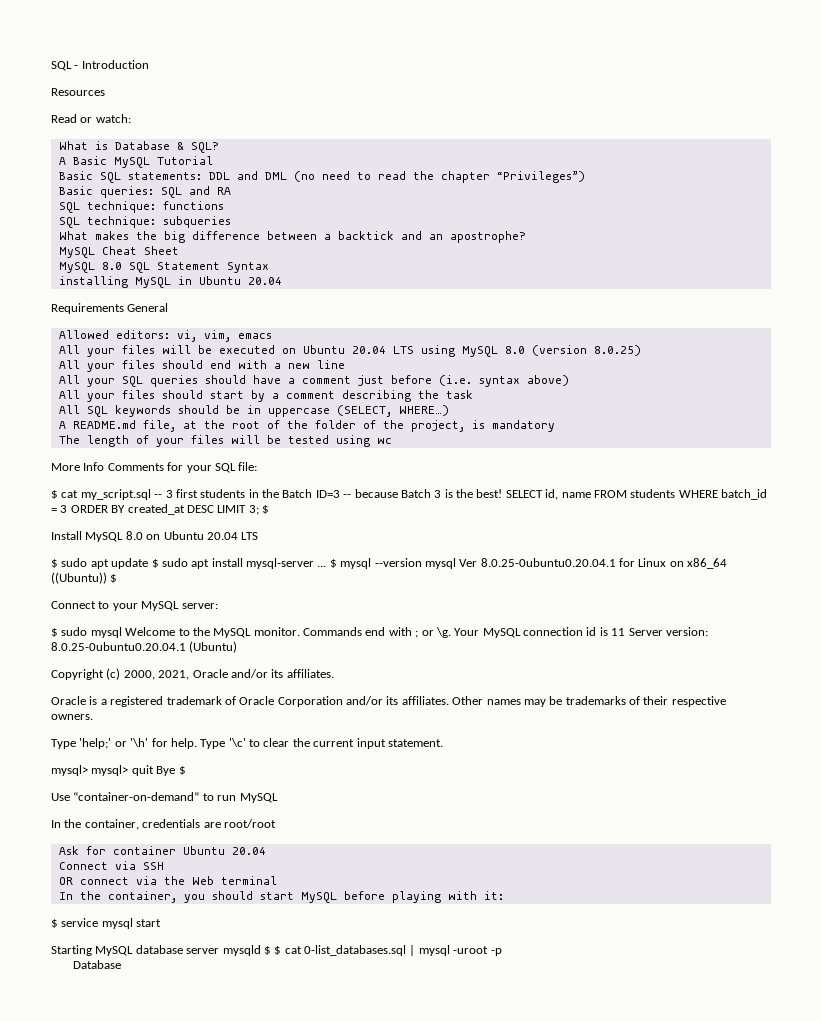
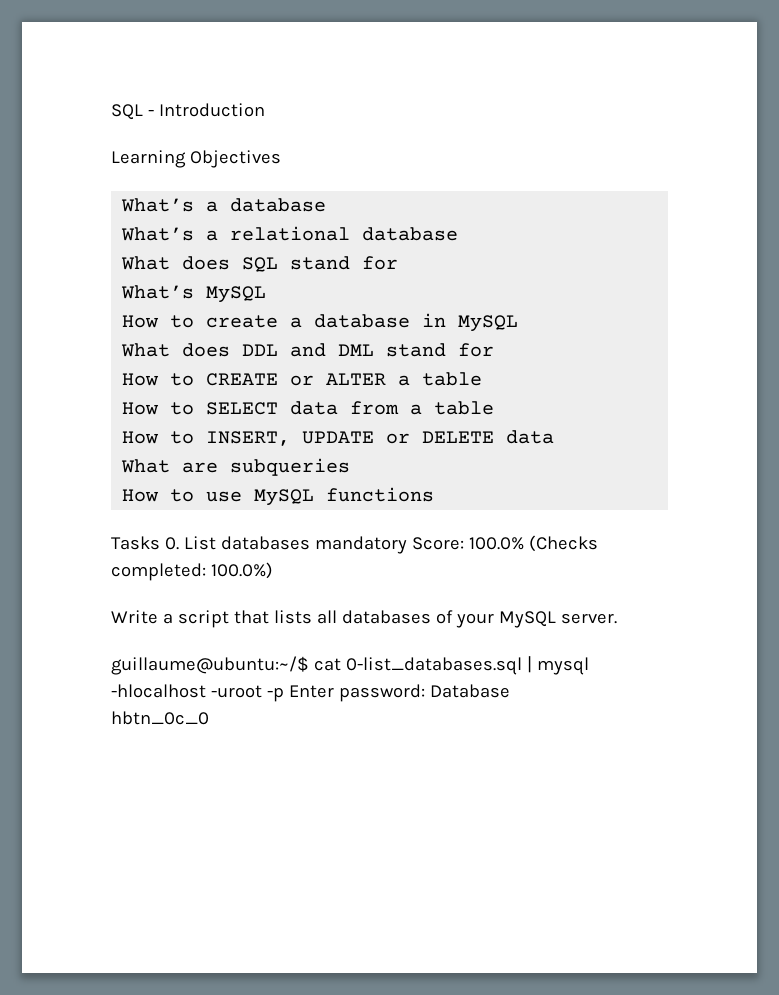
- Resources
- Read or watch:
- What is Database & SQL?
- A Basic MySQL Tutorial
- Basic SQL statements: DDL and DML (no need to read the chapter “Privileges”)
- Basic queries: SQL and RA
- SQL technique: functions
- SQL technique: subqueries
- What makes the big difference between a backtick and an apostrophe?
- MySQL Cheat Sheet
- MySQL 8.0 SQL Statement Syntax
- installing MySQL in Ubuntu 20.04
- Requirements General
- Allowed editors: vi, vim, emacs
- All your files will be executed on Ubuntu 20.04 LTS using MySQL 8.0 (version 8.0.25)
- All your files should end with a new line
- All your SQL queries should have a comment just before (i.e. syntax above)
- All your files should start by a comment describing the task
- All SQL keywords should be in uppercase (SELECT, WHERE…)
- A README.md file, at the root of the folder of the project, is mandatory
- The length of your files will be tested using wc
- More Info Comments for your SQL file:
- $ cat my_script.sql -- 3 first students in the Batch ID=3 -- because Batch 3 is the best! SELECT id, name FROM students WHERE batch_id = 3 ORDER BY created_at DESC LIMIT 3; $
- Install MySQL 8.0 on Ubuntu 20.04 LTS
- $ sudo apt update $ sudo apt install mysql-server ... $ mysql --version mysql Ver 8.0.25-0ubuntu0.20.04.1 for Linux on x86_64 ((Ubuntu)) $
- Connect to your MySQL server:
- $ sudo mysql Welcome to the MySQL monitor. Commands end with ; or \g. Your MySQL connection id is 11 Server version: 8.0.25-0ubuntu0.20.04.1 (Ubuntu)
- Copyright (c) 2000, 2021, Oracle and/or its affiliates.
- Oracle is a registered trademark of Oracle Corporation and/or its affiliates. Other names may be trademarks of their respective owners.
- Type 'help;' or '\h' for help. Type '\c' to clear the current input statement.
- mysql> mysql> quit Bye $
- Use “container-on-demand” to run MySQL
- In the container, credentials are root/root
- Ask for container Ubuntu 20.04
- Connect via SSH
- OR connect via the Web terminal
- In the container, you should start MySQL before playing with it:
- $ service mysql start
- Starting MySQL database server mysqld $ $ cat 0-list_databases.sql | mysql -uroot -p
- Database
+ Learning Objectives
+ What’s a database
+ What’s a relational database
+ What does SQL stand for
+ What’s MySQL
+ How to create a database in MySQL
+ What does DDL and DML stand for
+ How to CREATE or ALTER a table
+ How to SELECT data from a table
+ How to INSERT, UPDATE or DELETE data
+ What are subqueries
+ How to use MySQL functions
+ Tasks 0. List databases mandatory Score: 100.0% (Checks completed: 100.0%)
+ Write a script that lists all databases of your MySQL server.
+ guillaume@ubuntu:~/$ cat 0-list_databases.sql | mysql -hlocalhost -uroot -p Enter password: Database
+ hbtn_0c_0

